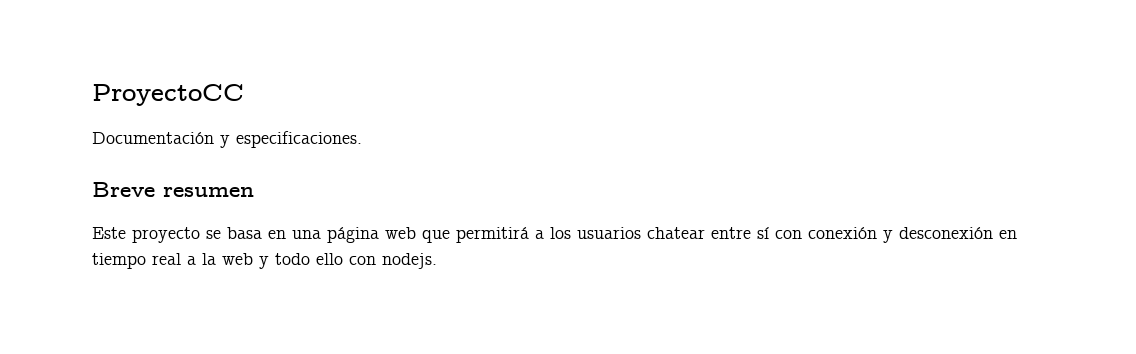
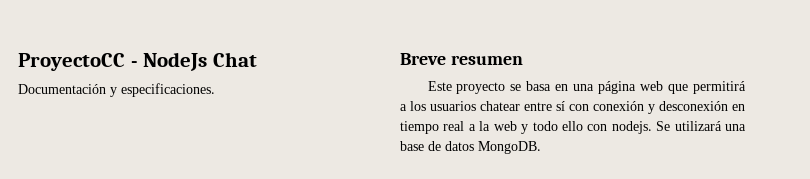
- ProyectoCC
+ ProyectoCC - NodeJs Chat
+ Se utilizará una base de datos MongoDB.

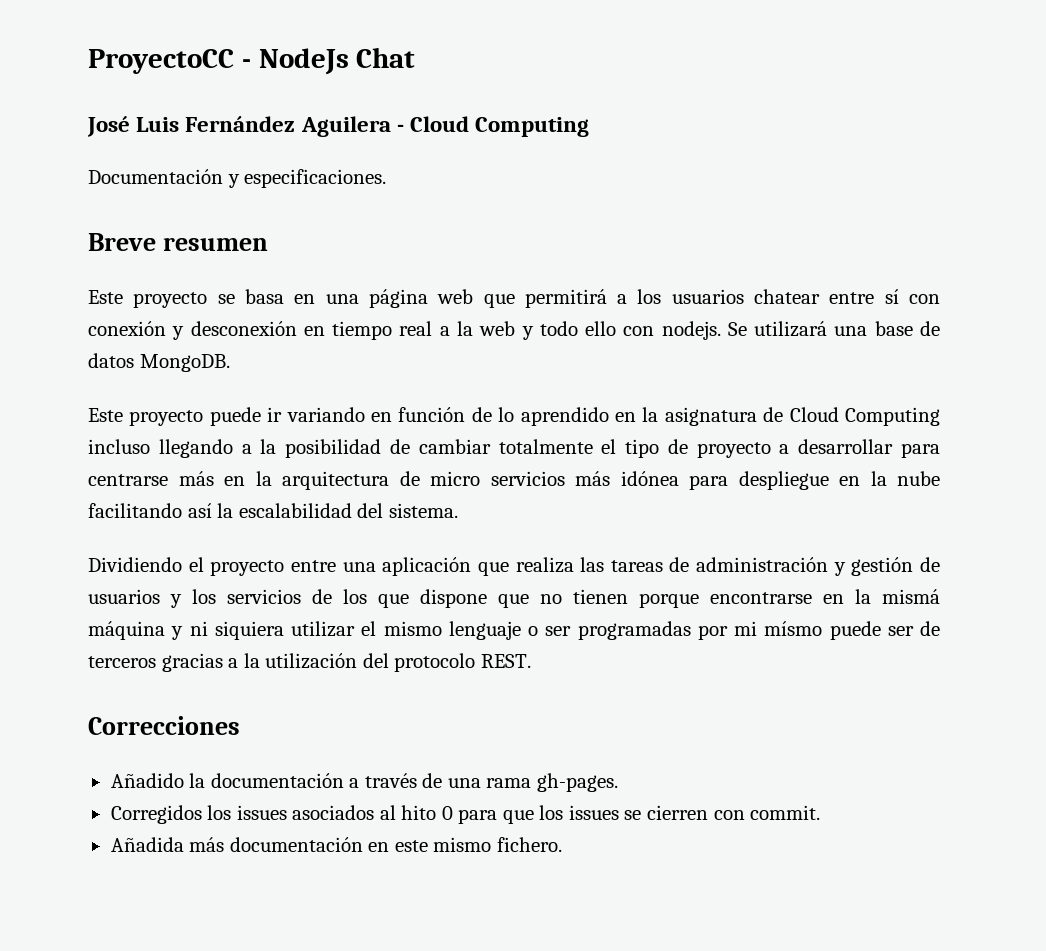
+ José Luis Fernández Aguilera - Cloud Computing
+ Este proyecto puede ir variando en función de lo aprendido en la asignatura de Cloud Computing incluso llegando a la posibilidad de cambiar totalmente el tipo de proyecto a desarrollar para centrarse más en la arquitectura de micro servicios más idónea para despliegue en la nube facilitando así la escalabilidad del sistema.
+ Dividiendo el proyecto entre una aplicación que realiza las tareas de administración y gestión de usuarios y los servicios de los que dispone que no tienen porque encontrarse en la mismá máquina y ni siquiera utilizar el mismo lenguaje o ser programadas por mi mísmo puede ser de terceros gracias a la utilización del protocolo REST.
+ Correcciones
+ Añadido la documentación a través de una rama gh-pages.
+ Corregidos los issues asociados al hito 0 para que los issues se cierren con commit.
+ Añadida más documentación en este mismo fichero.

